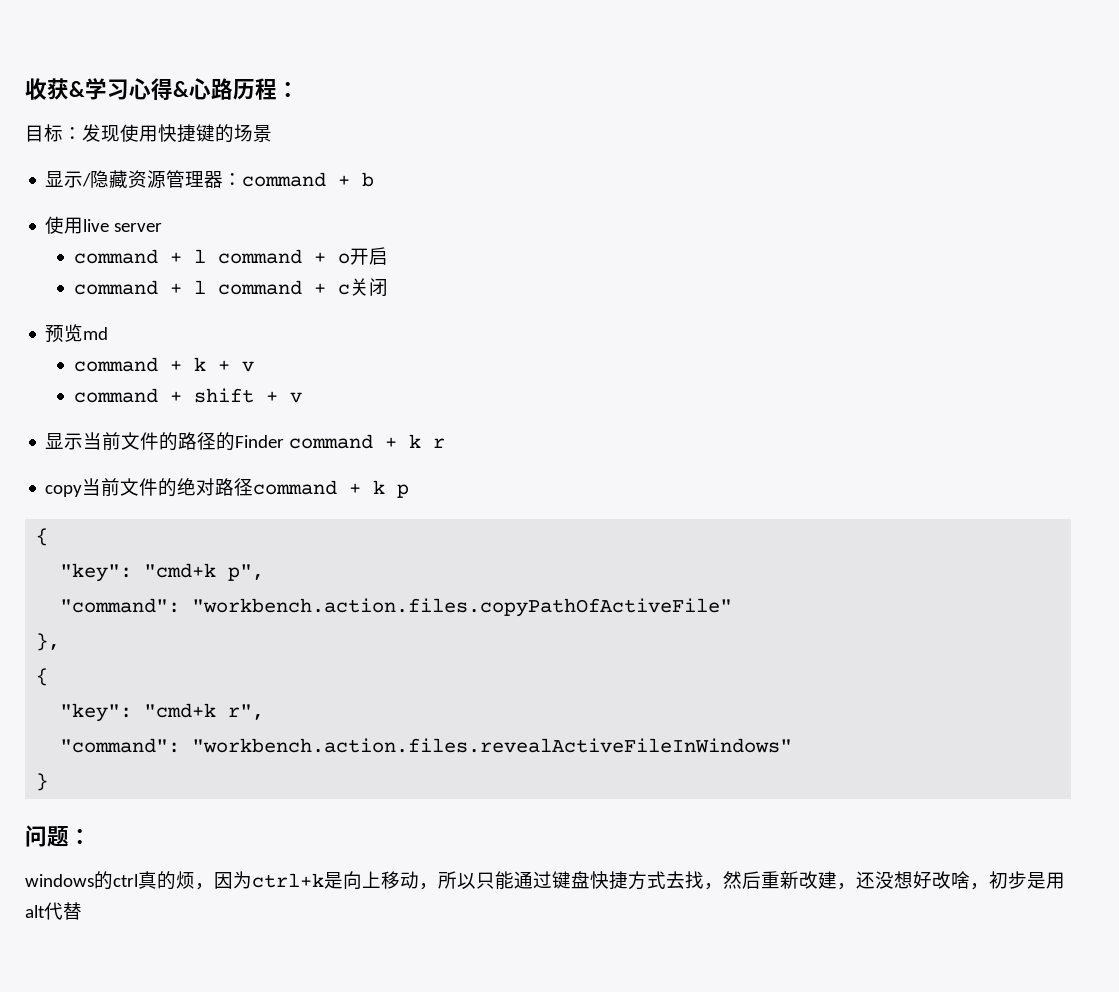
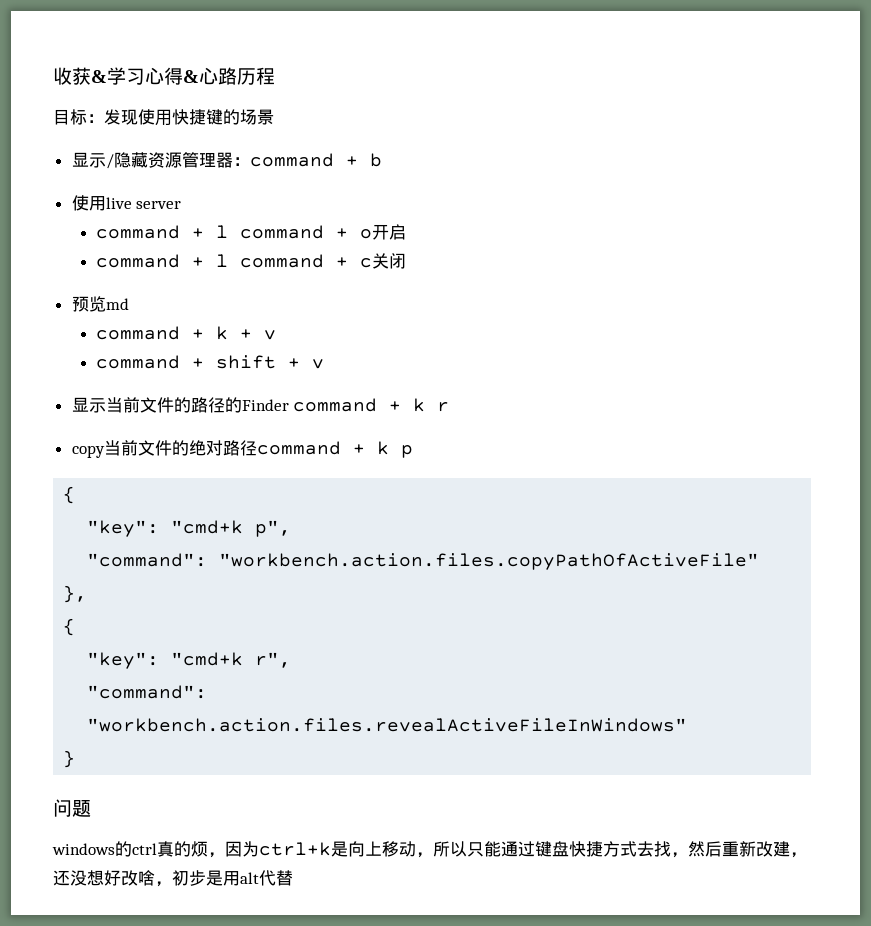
- 收获&学习心得&心路历程：
+ 收获&学习心得&心路历程
- 问题：
+ 问题

